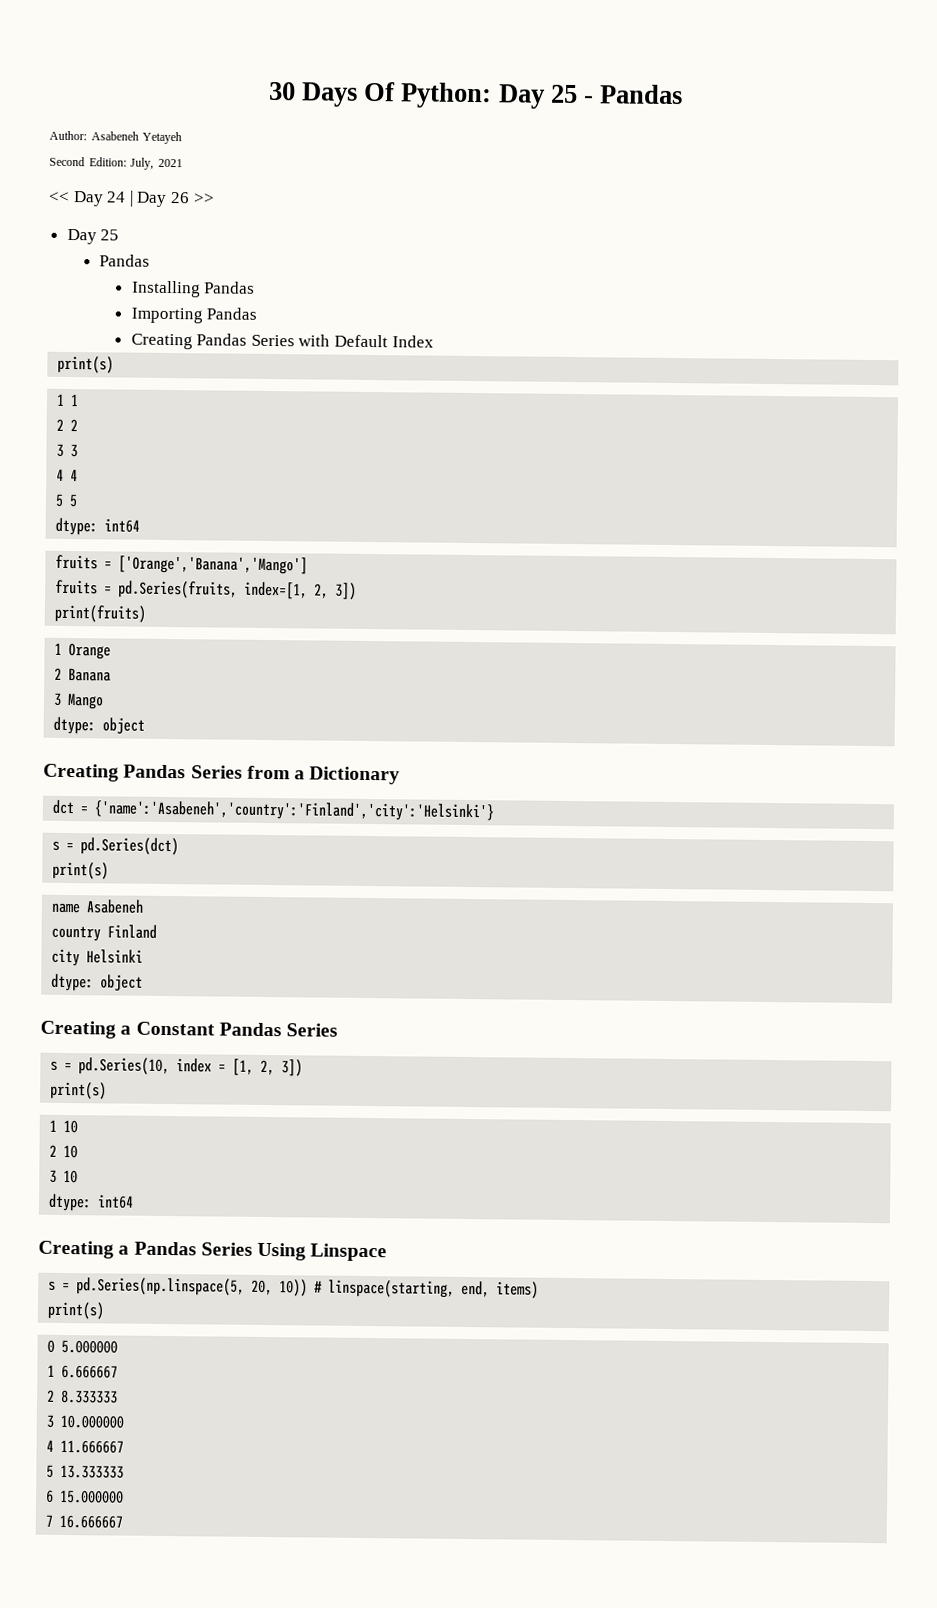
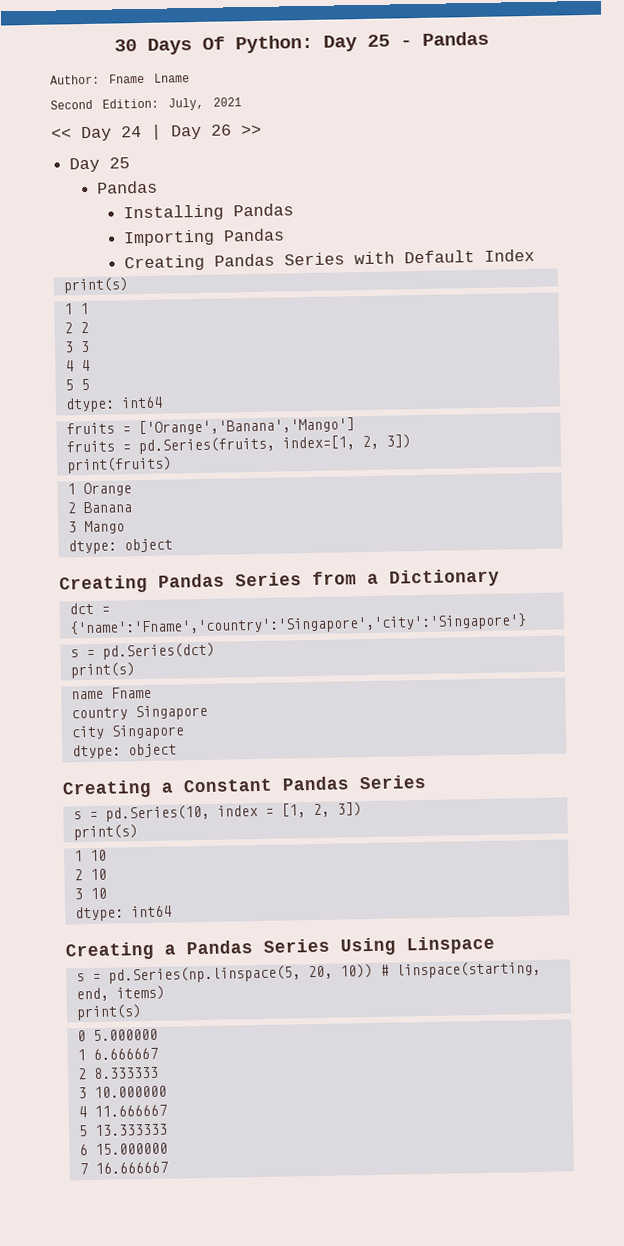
- Author: Asabeneh Yetayeh
+ Author: Fname Lname
- dct = {'name':'Asabeneh','country':'Finland','city':'Helsinki'}
+ dct = {'name':'Fname','country':'Singapore','city':'Singapore'}
- name Asabeneh
+ name Fname
- country Finland
+ country Singapore
- city Helsinki
+ city Singapore

